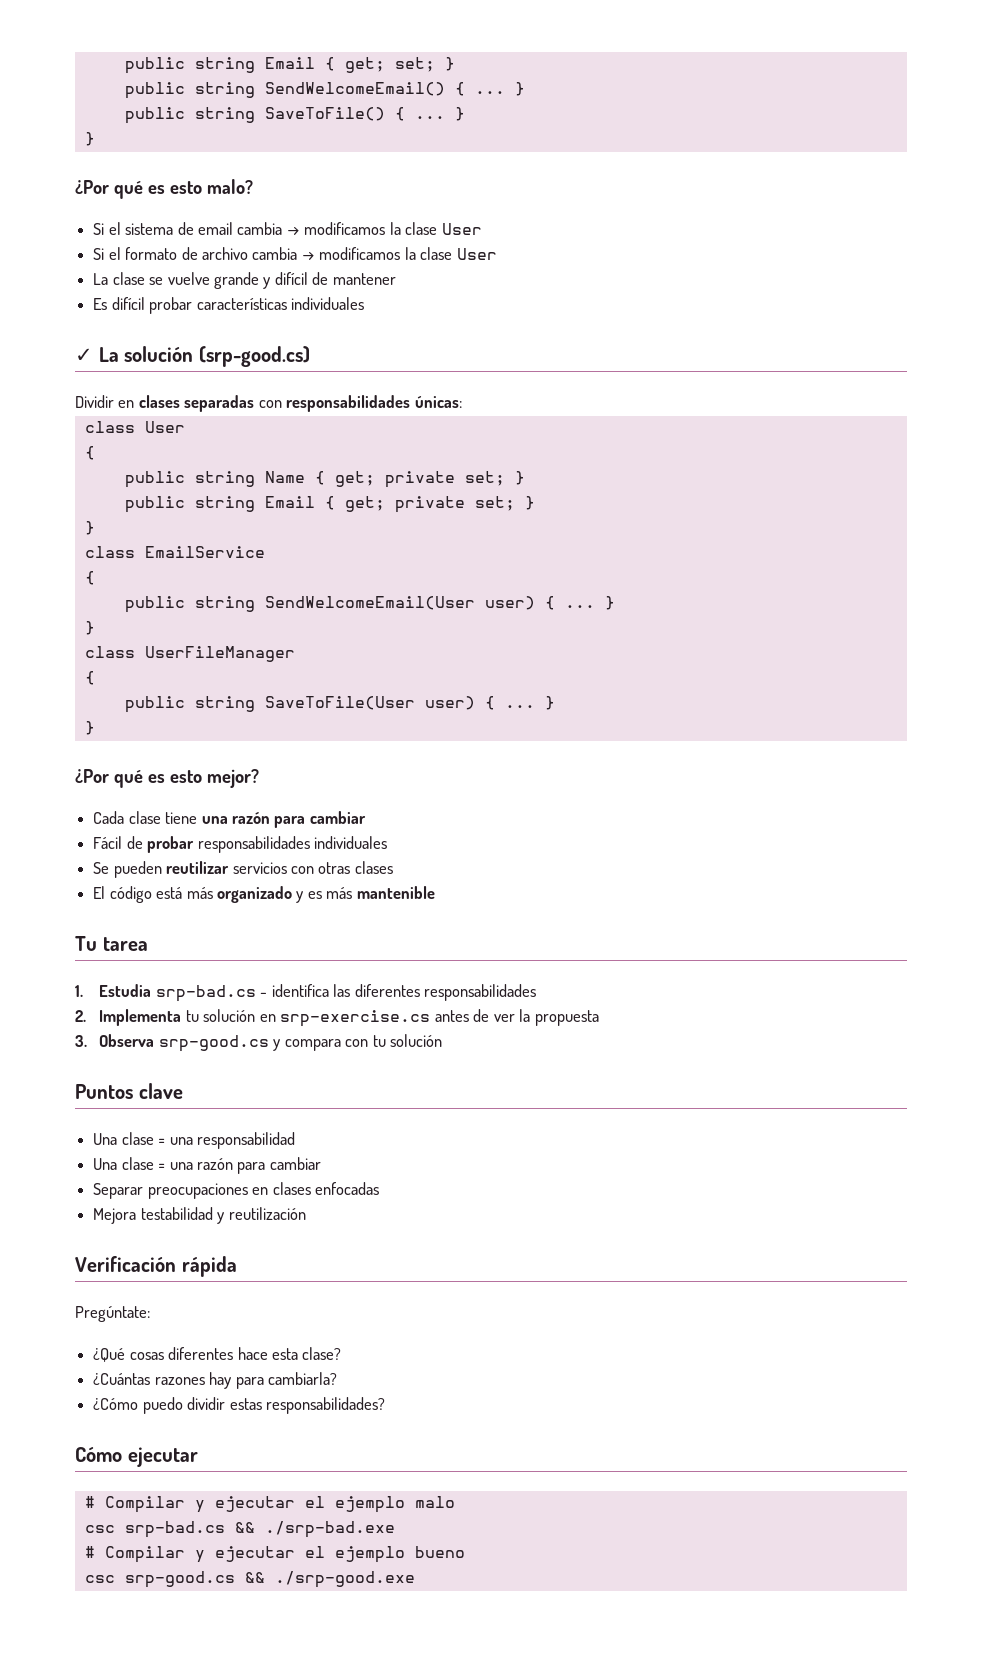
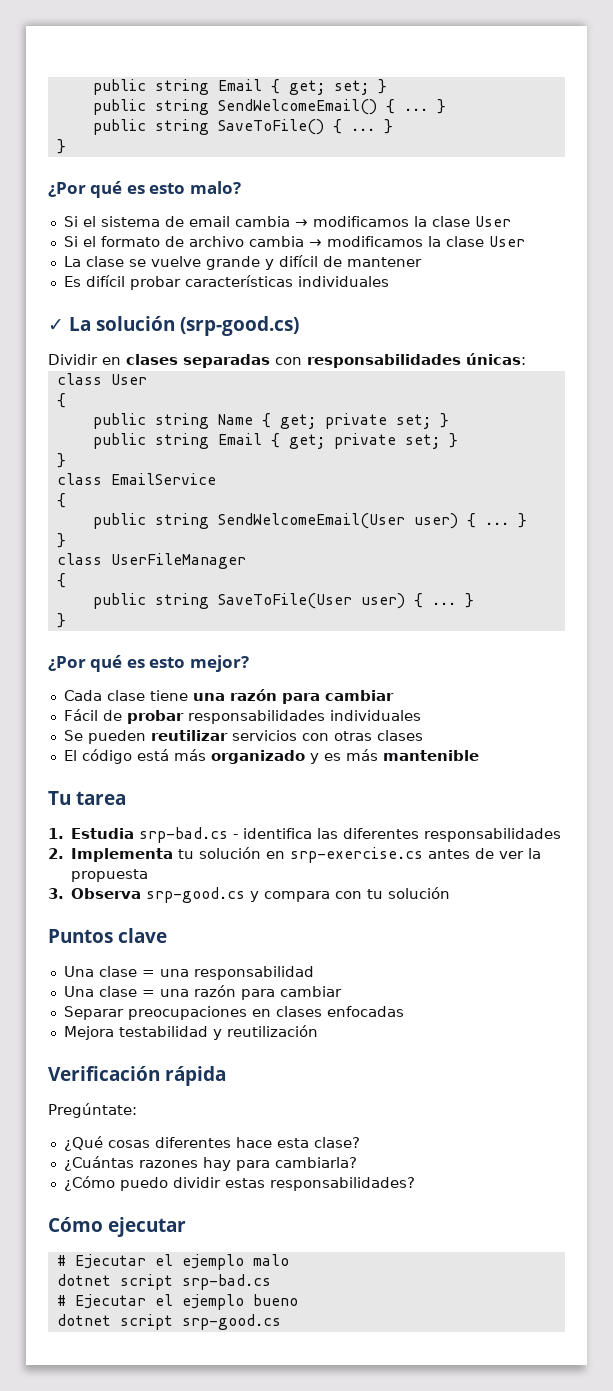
- # Compilar y ejecutar el ejemplo malo
+ # Ejecutar el ejemplo malo
- csc srp-bad.cs && ./srp-bad.exe
- # Compilar y ejecutar el ejemplo bueno
+ dotnet script srp-bad.cs
+ # Ejecutar el ejemplo bueno
- csc srp-good.cs && ./srp-good.exe
+ dotnet script srp-good.cs

